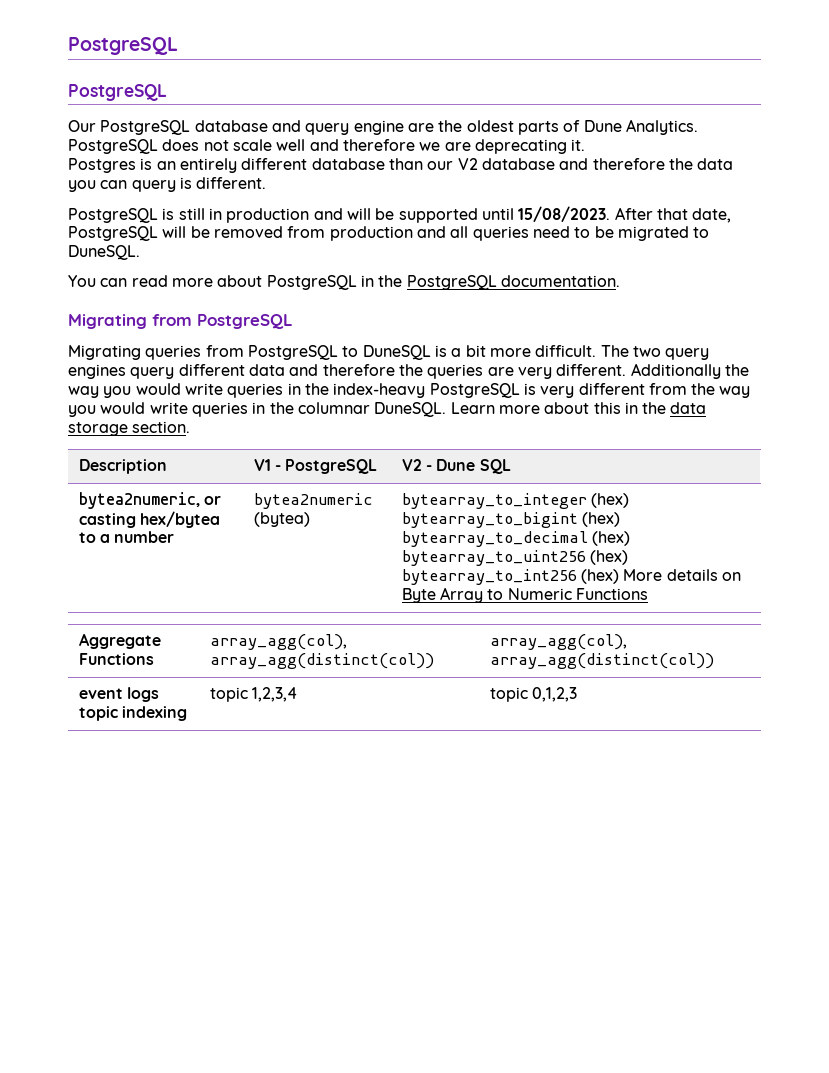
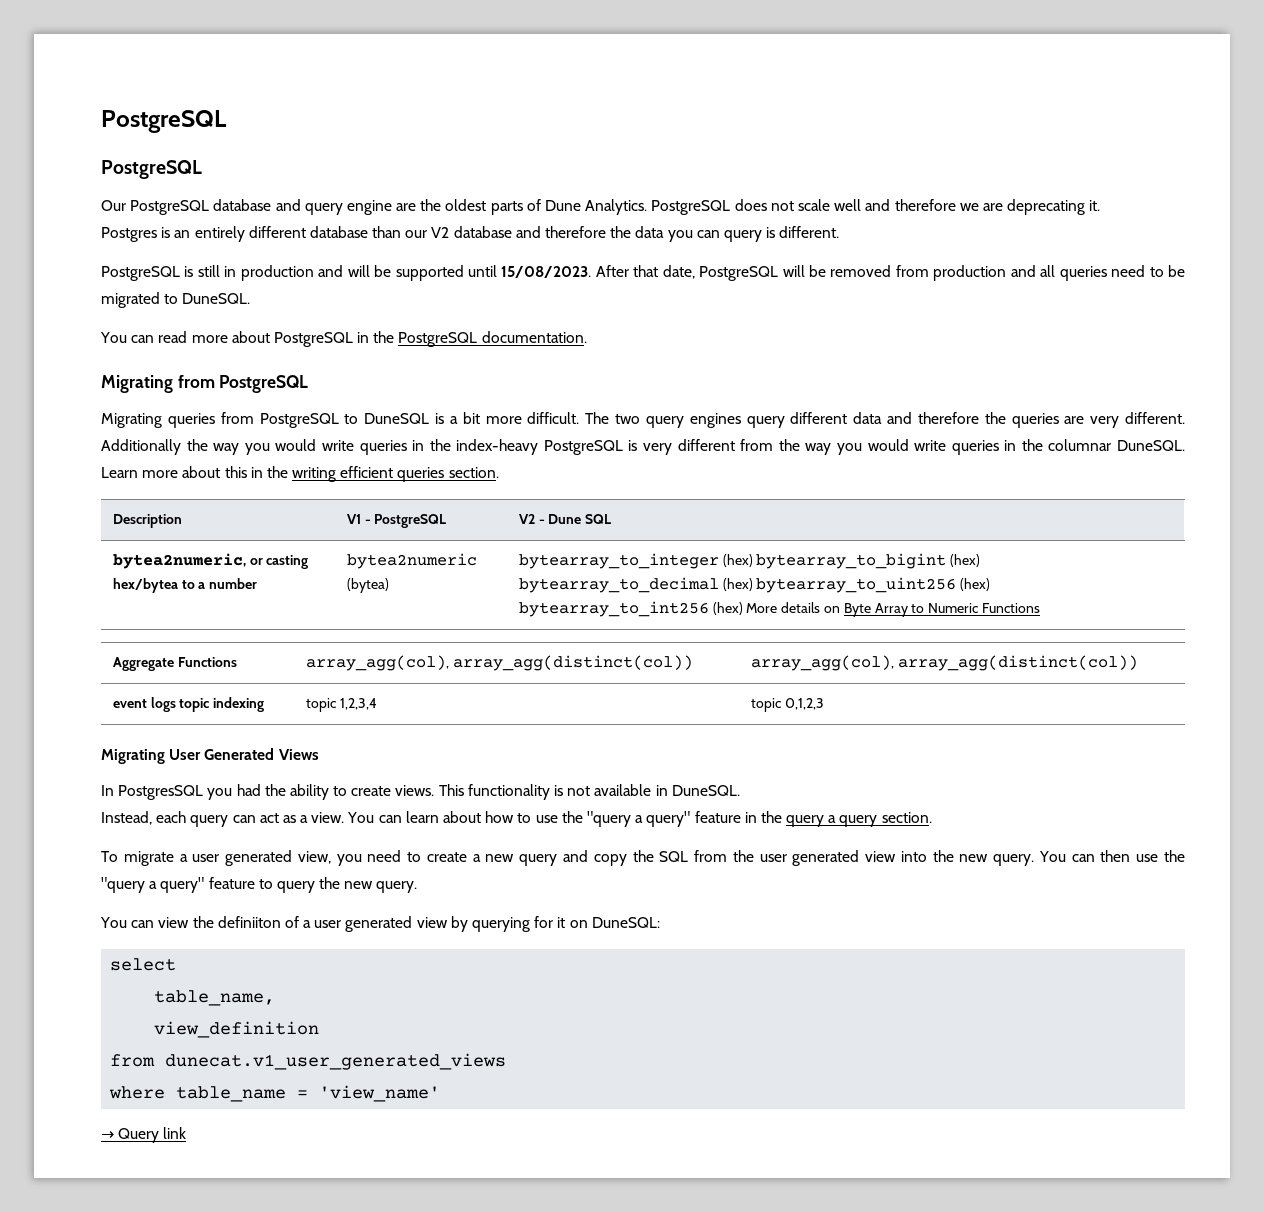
- Learn more about this in the data storage section.
+ Learn more about this in the writing efficient queries section.
+ Migrating User Generated Views
+ In PostgresSQL you had the ability to create views. This functionality is not available in DuneSQL.
+ Instead, each query can act as a view. You can learn about how to use the "query a query" feature in the query a query section.
+ To migrate a user generated view, you need to create a new query and copy the SQL from the user generated view into the new query. You can then use the "query a query" feature to query the new query.
+ You can view the definiiton of a user generated view by querying for it on DuneSQL:
+ select
+ table_name,
+ view_definition
+ from dunecat.v1_user_generated_views
+ where table_name = 'view_name'
+ → Query link

